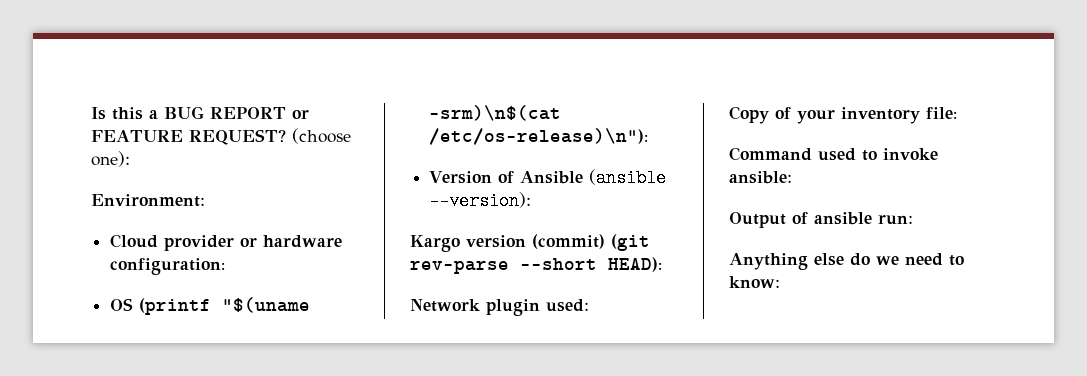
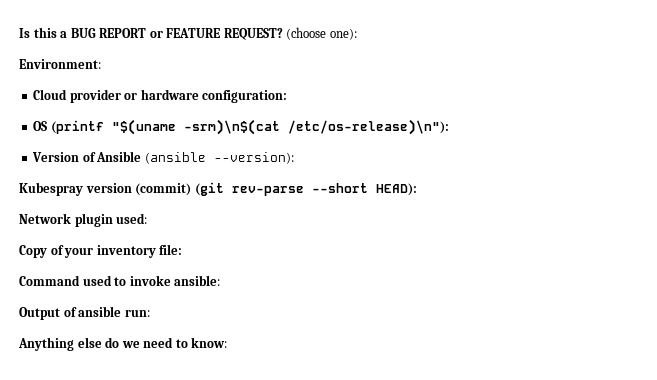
- Kargo version (commit) (git rev-parse --short HEAD):
+ Kubespray version (commit) (git rev-parse --short HEAD):

